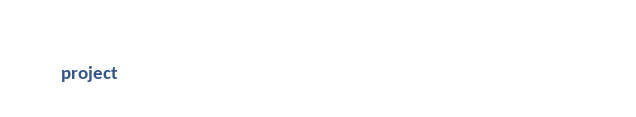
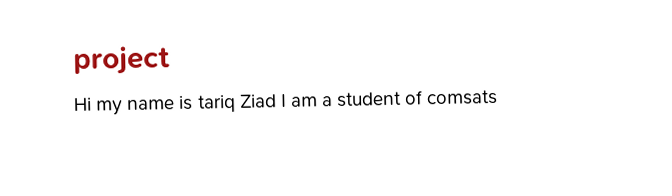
+ Hi my name is tariq Ziad I am a student of comsats

